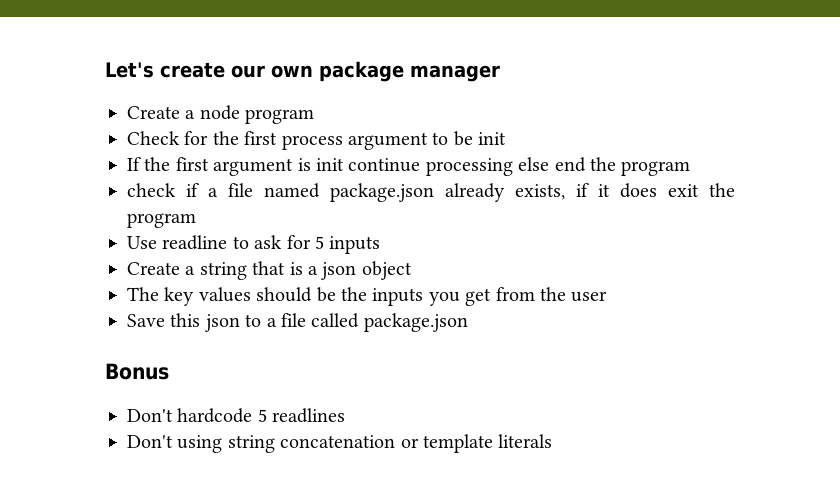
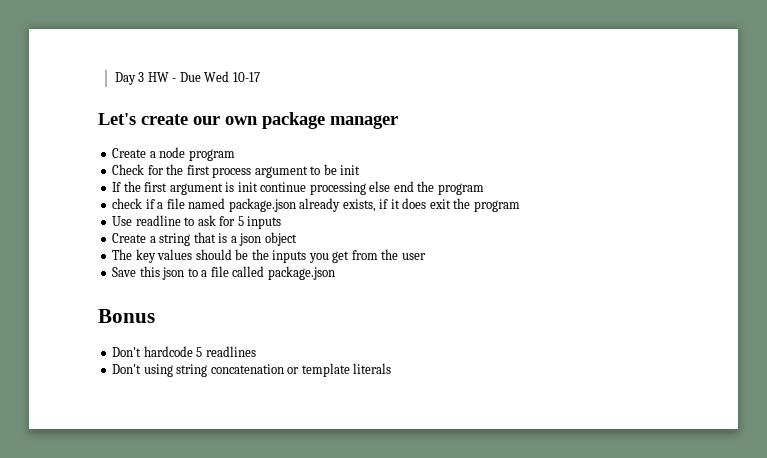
+ Day 3 HW - Due Wed 10-17

